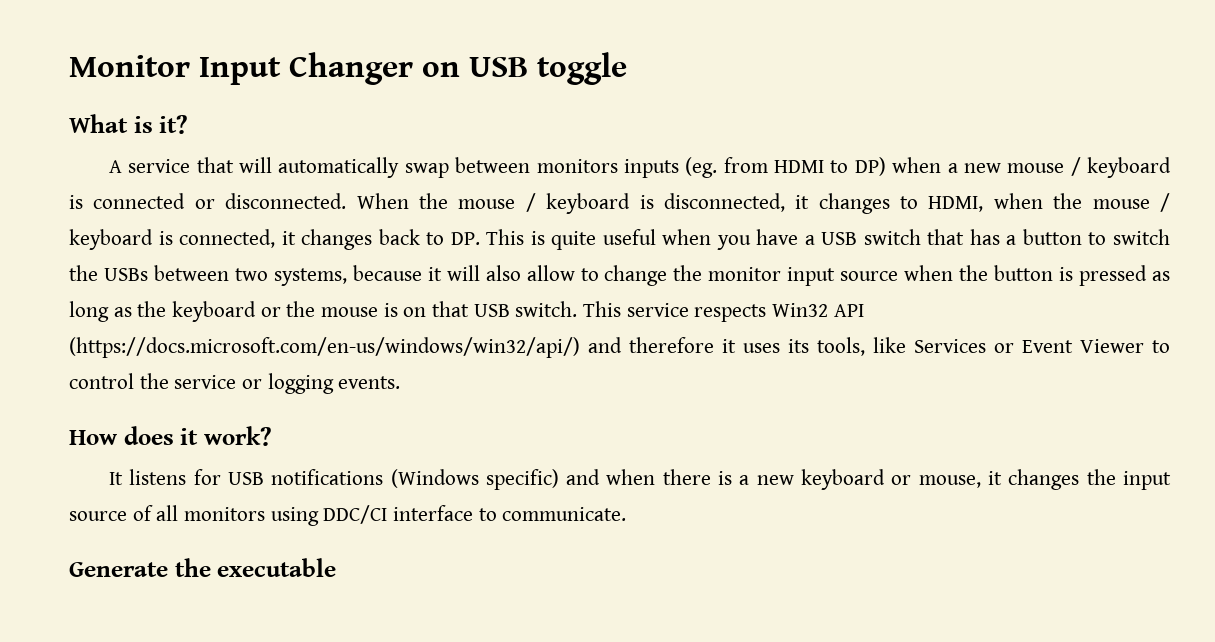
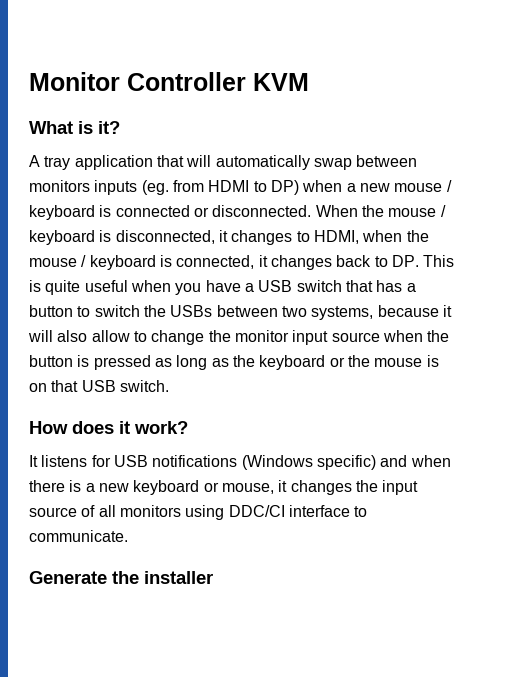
- Monitor Input Changer on USB toggle
+ Monitor Controller KVM
- A service that will automatically swap between monitors inputs (eg. from HDMI to DP) when a new mouse / keyboard is connected or disconnected.
+ A tray application that will automatically swap between monitors inputs (eg. from HDMI to DP) when a new mouse / keyboard is connected or disconnected.
- This service respects Win32 API (https://docs.microsoft.com/en-us/windows/win32/api/) and therefore it uses its tools, like Services or Event Viewer to control the service or logging events.
- Generate the executable
+ Generate the installer

